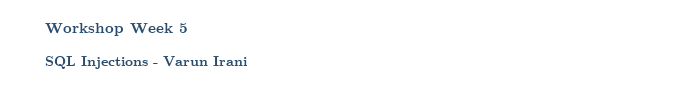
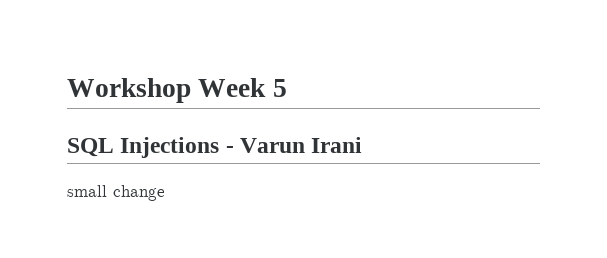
+ small change

